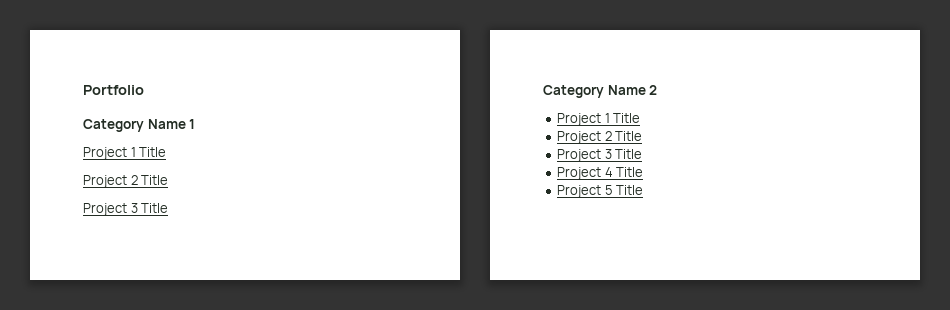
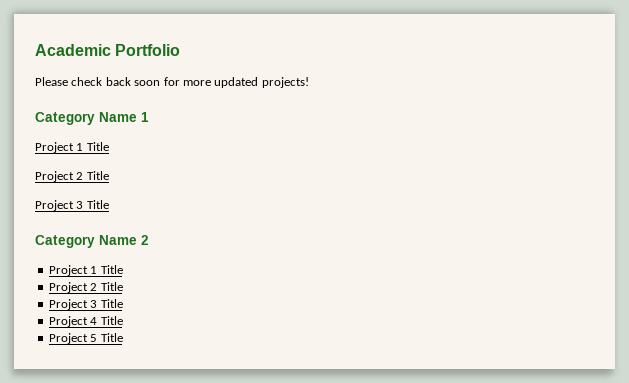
- Portfolio
+ Academic Portfolio
+ Please check back soon for more updated projects!

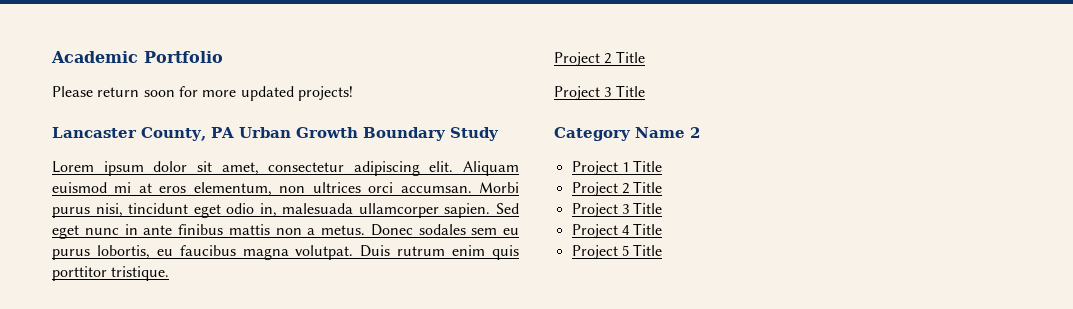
- Please check back soon for more updated projects!
+ Please return soon for more updated projects!
- Category Name 1
- Project 1 Title
+ Lancaster County, PA Urban Growth Boundary Study
+ Lorem ipsum dolor sit amet, consectetur adipiscing elit. Aliquam euismod mi at eros elementum, non ultrices orci accumsan. Morbi purus nisi, tincidunt eget odio in, malesuada ullamcorper sapien. Sed eget nunc in ante finibus mattis non a metus. Donec sodales sem eu purus lobortis, eu faucibus magna volutpat. Duis rutrum enim quis porttitor tristique.

